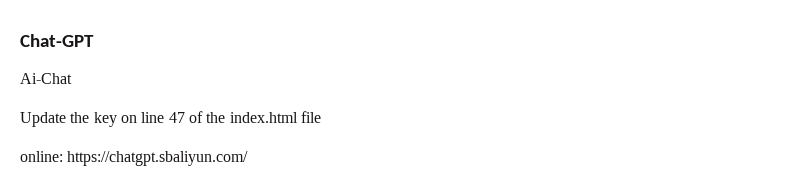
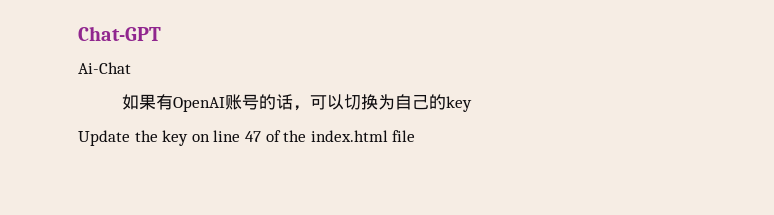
+ 如果有OpenAI账号的话，可以切换为自己的key
- online: https://chatgpt.sbaliyun.com/

